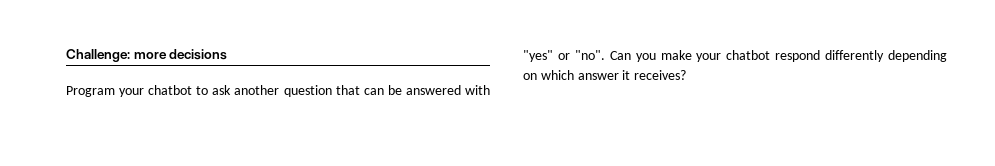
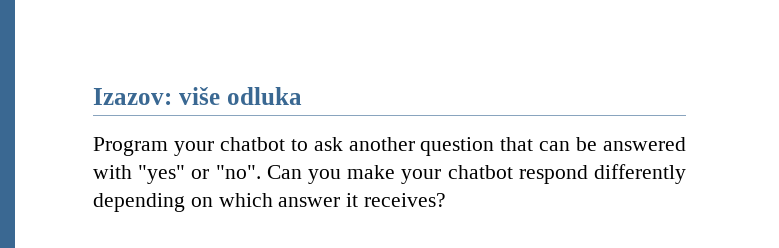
- Challenge: more decisions
+ Izazov: više odluka

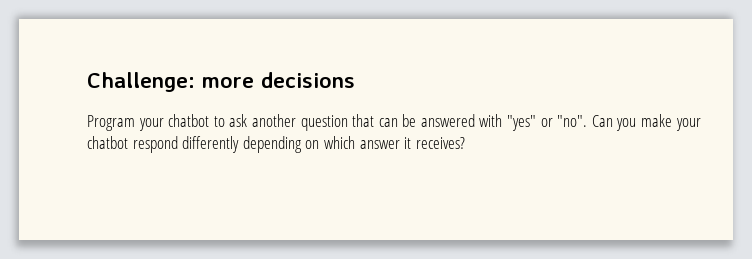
- Izazov: više odluka
+ Challenge: more decisions

